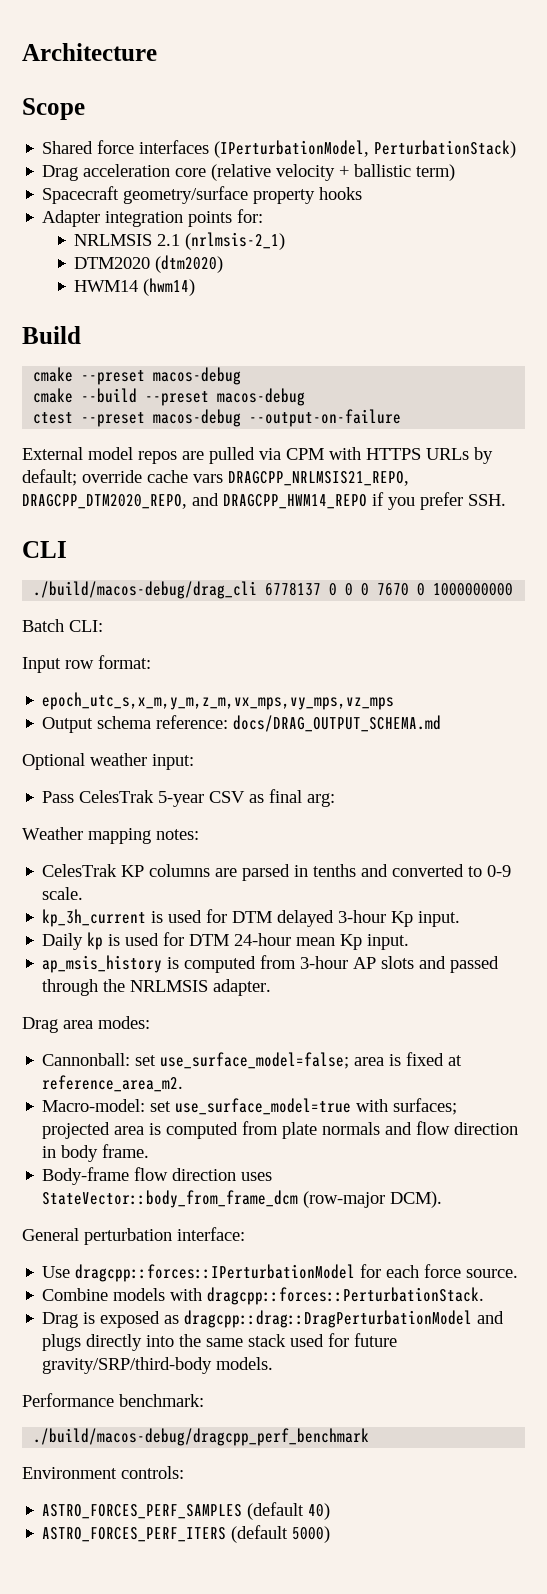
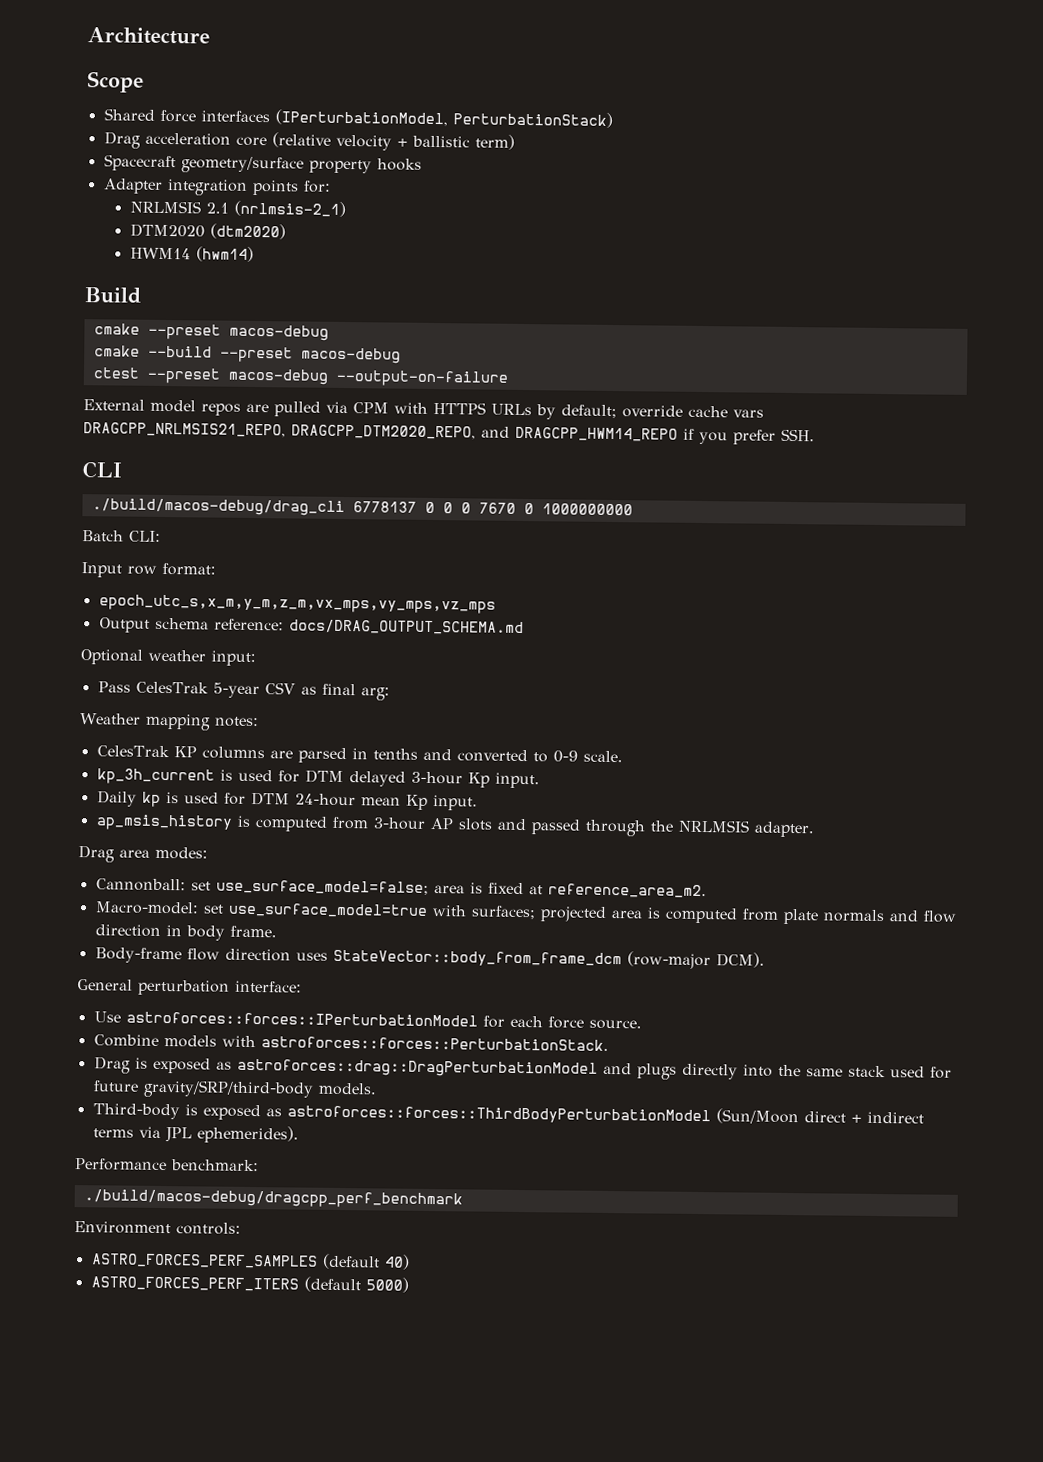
- Use dragcpp::forces::IPerturbationModel for each force source.
+ Use astroforces::forces::IPerturbationModel for each force source.
- Combine models with dragcpp::forces::PerturbationStack.
+ Combine models with astroforces::forces::PerturbationStack.
- Drag is exposed as dragcpp::drag::DragPerturbationModel and plugs directly into the same stack used for future gravity/SRP/third-body models.
+ Drag is exposed as astroforces::drag::DragPerturbationModel and plugs directly into the same stack used for future gravity/SRP/third-body models.
+ Third-body is exposed as astroforces::forces::ThirdBodyPerturbationModel (Sun/Moon direct + indirect terms via JPL ephemerides).

